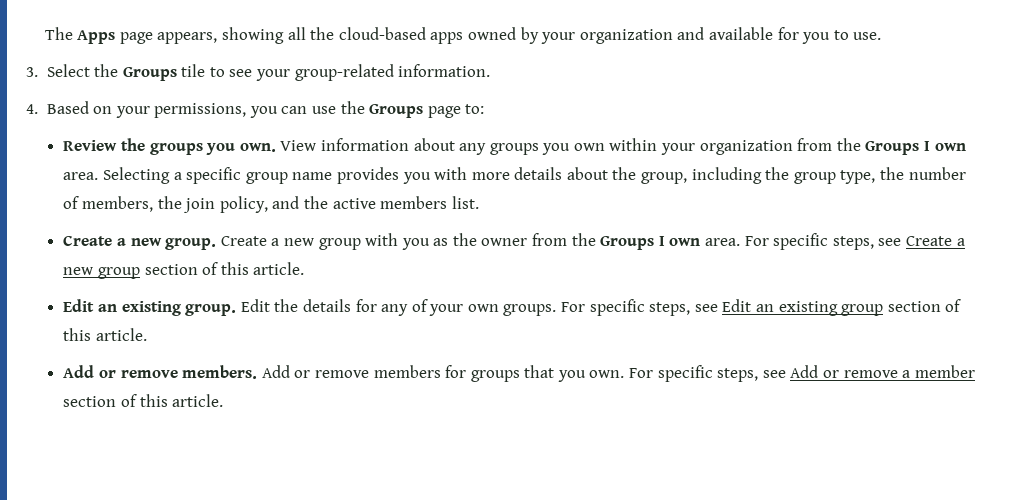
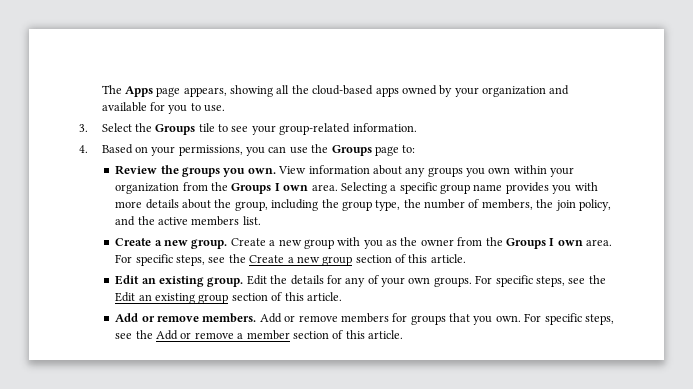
- For specific steps, see Create a new group section of this article.
+ For specific steps, see the Create a new group section of this article.
- For specific steps, see Edit an existing group section of this article.
+ For specific steps, see the Edit an existing group section of this article.
- For specific steps, see Add or remove a member section of this article.
+ For specific steps, see the Add or remove a member section of this article.

